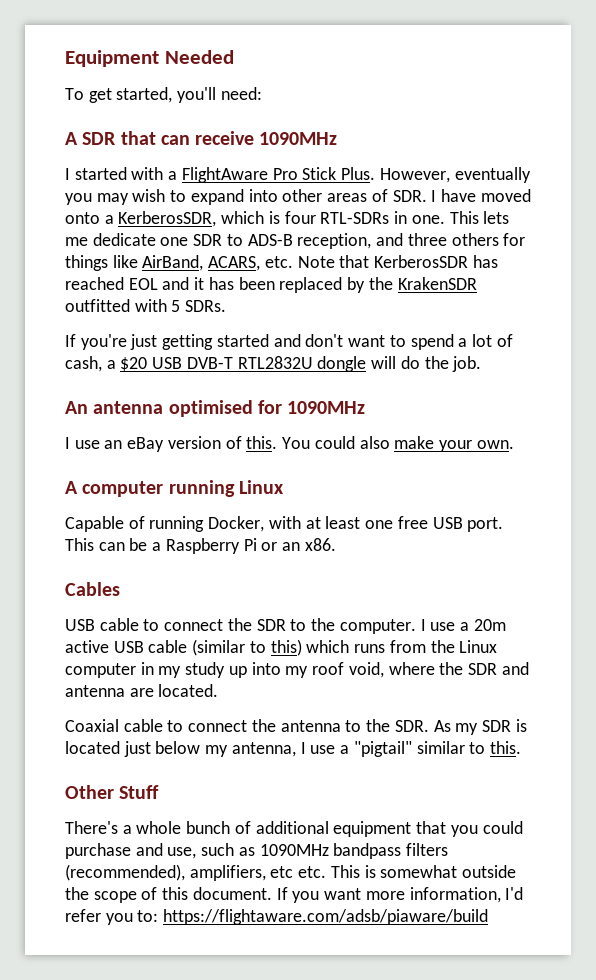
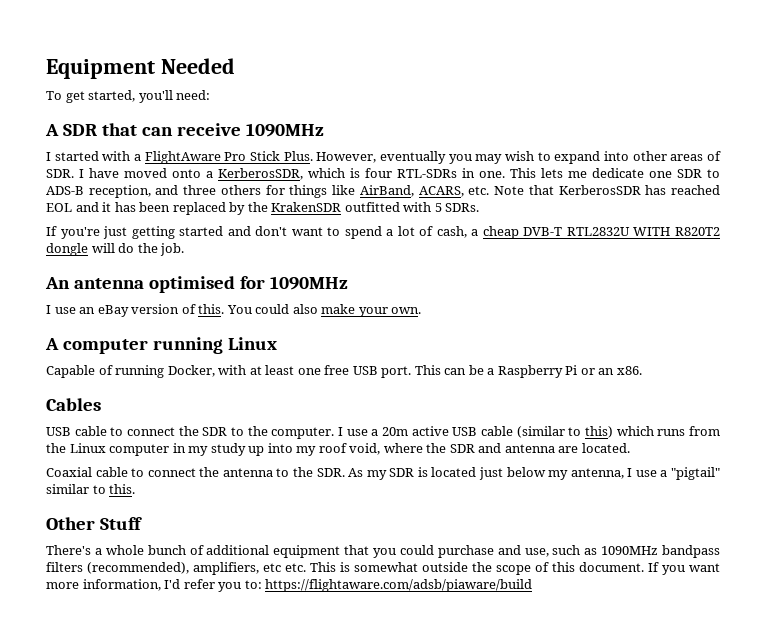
- If you're just getting started and don't want to spend a lot of cash, a $20 USB DVB-T RTL2832U dongle will do the job.
+ If you're just getting started and don't want to spend a lot of cash, a cheap DVB-T RTL2832U WITH R820T2 dongle will do the job.

